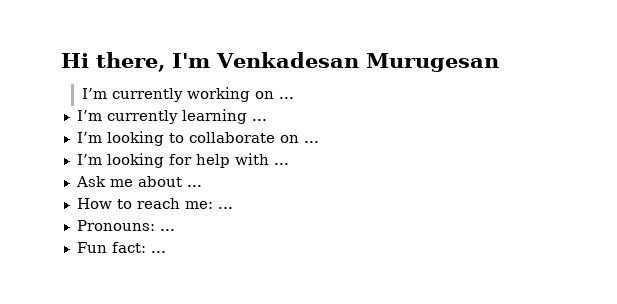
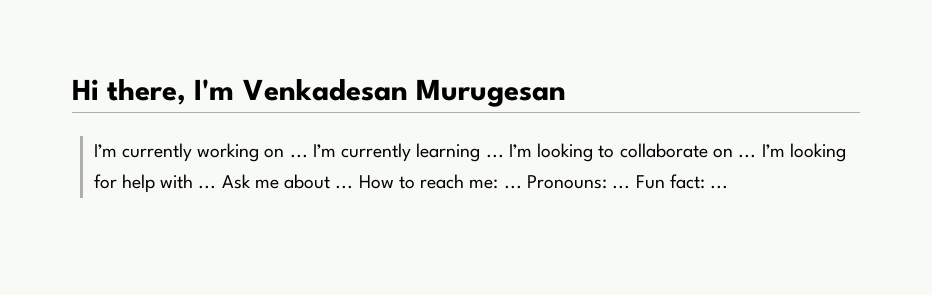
- I’m currently working on ...
- I’m currently learning ...
- I’m looking to collaborate on ...
- I’m looking for help with ...
- Ask me about ...
- How to reach me: ...
- Pronouns: ...
- Fun fact: ...
+ I’m currently working on ... I’m currently learning ... I’m looking to collaborate on ... I’m looking for help with ... Ask me about ... How to reach me: ... Pronouns: ... Fun fact: ...

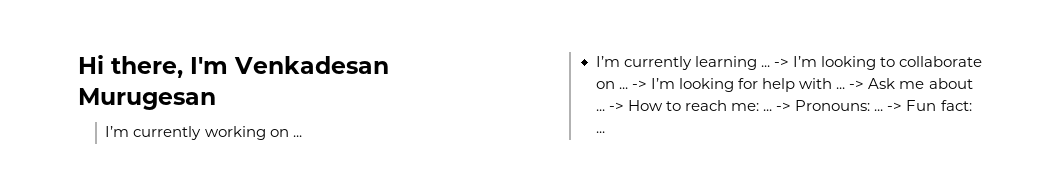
- I’m currently working on ... I’m currently learning ...
+ I’m currently working on ...
+ I’m currently learning ...
- I’m looking to collaborate on ...
+ -> I’m looking to collaborate on ...
- I’m looking for help with ...
+ -> I’m looking for help with ...
- Ask me about ...
+ -> Ask me about ...
- How to reach me: ...
+ -> How to reach me: ...
- Pronouns: ...
+ -> Pronouns: ...
- Fun fact: ...
+ -> Fun fact: ...

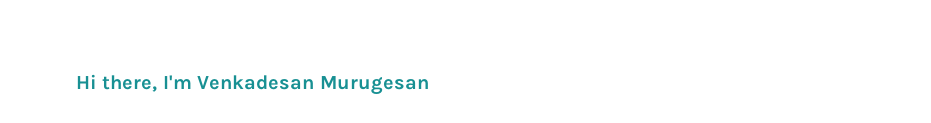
- I’m currently working on ...
- I’m currently learning ... -> I’m looking to collaborate on ... -> I’m looking for help with ... -> Ask me about ... -> How to reach me: ... -> Pronouns: ... -> Fun fact: ...

